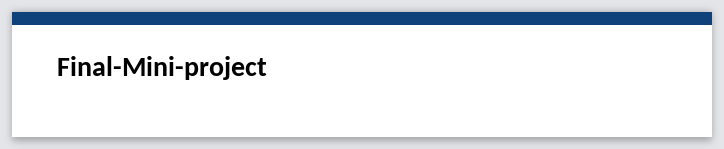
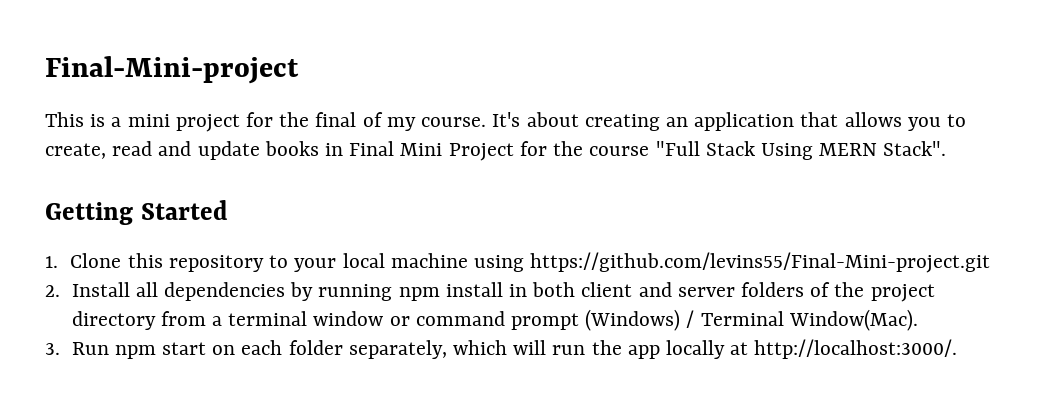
+ This is a mini project for the final of my course. It's about creating an application that allows you to create, read and update books in Final Mini Project for the course "Full Stack Using MERN Stack".
+ Getting Started
+ 1. Clone this repository to your local machine using https://github.com/levins55/Final-Mini-project.git
+ 2. Install all dependencies by running npm install in both client and server folders of the project directory from a terminal window or command prompt (Windows) / Terminal Window(Mac).
+ 3. Run npm start on each folder separately, which will run the app locally at http://localhost:3000/.

